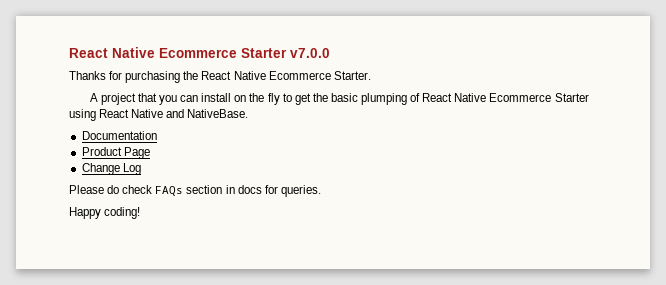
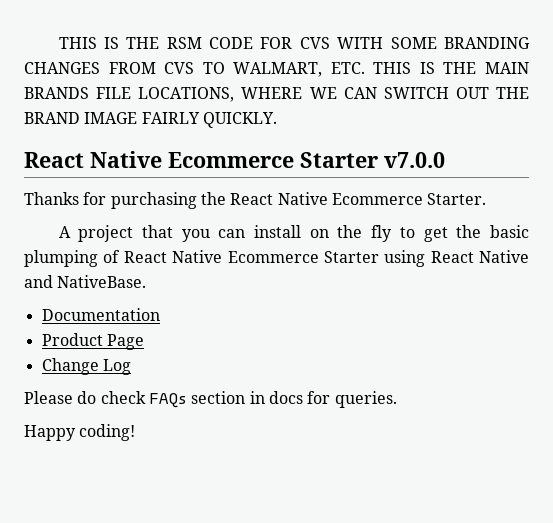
+ THIS IS THE RSM CODE FOR CVS WITH SOME BRANDING CHANGES FROM CVS TO WALMART, ETC. THIS IS THE MAIN BRANDS FILE LOCATIONS, WHERE WE CAN SWITCH OUT THE BRAND IMAGE FAIRLY QUICKLY.

